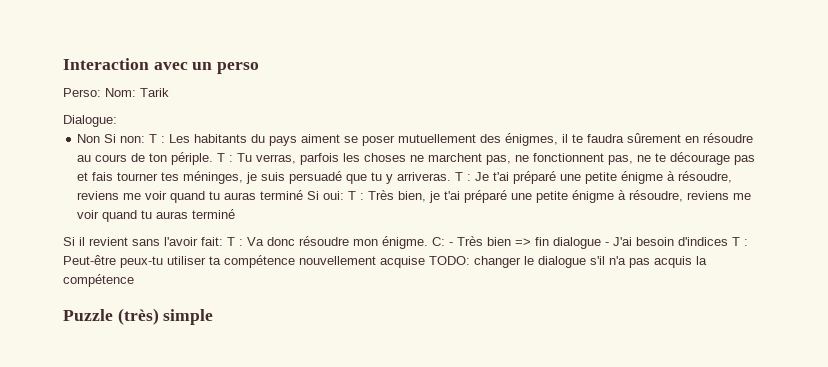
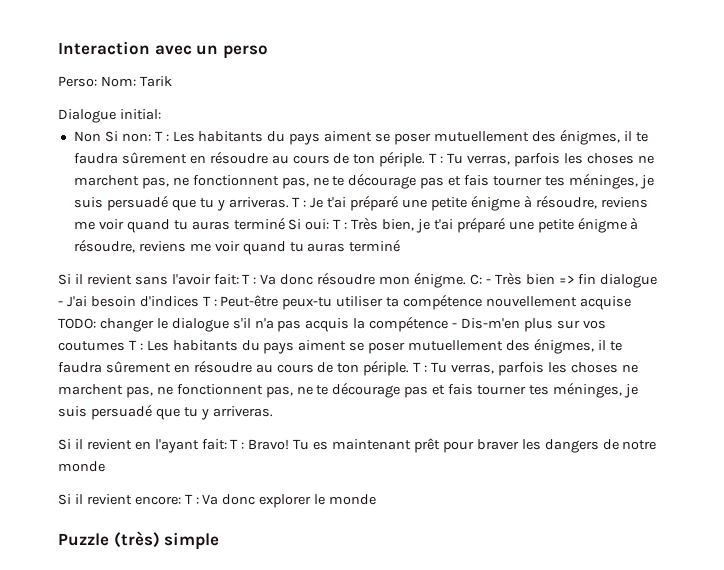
- Dialogue:
+ Dialogue initial:
- C: - Très bien => fin dialogue - J'ai besoin d'indices T : Peut-être peux-tu utiliser ta compétence nouvellement acquise TODO: changer le dialogue s'il n'a pas acquis la compétence
+ C: - Très bien => fin dialogue - J'ai besoin d'indices T : Peut-être peux-tu utiliser ta compétence nouvellement acquise TODO: changer le dialogue s'il n'a pas acquis la compétence - Dis-m'en plus sur vos coutumes T : Les habitants du pays aiment se poser mutuellement des énigmes, il te faudra sûrement en résoudre au cours de ton périple. T : Tu verras, parfois les choses ne marchent pas, ne fonctionnent pas, ne te décourage pas et fais tourner tes méninges, je suis persuadé que tu y arriveras.
+ Si il revient en l'ayant fait: T : Bravo! Tu es maintenant prêt pour braver les dangers de notre monde
+ Si il revient encore: T : Va donc explorer le monde

